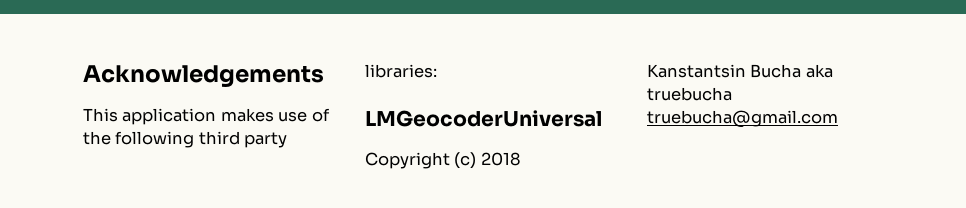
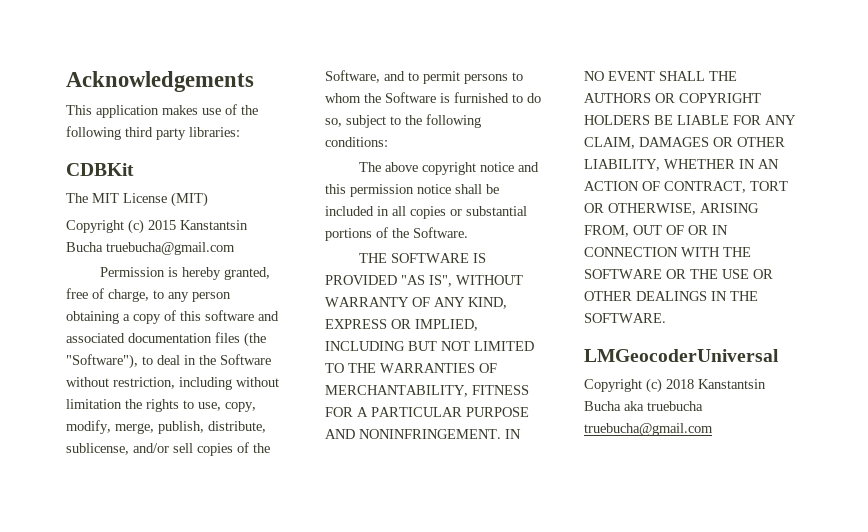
+ CDBKit
+ The MIT License (MIT)
+ Copyright (c) 2015 Kanstantsin Bucha truebucha@gmail.com
+ Permission is hereby granted, free of charge, to any person obtaining a copy of this software and associated documentation files (the "Software"), to deal in the Software without restriction, including without limitation the rights to use, copy, modify, merge, publish, distribute, sublicense, and/or sell copies of the Software, and to permit persons to whom the Software is furnished to do so, subject to the following conditions:
+ The above copyright notice and this permission notice shall be included in all copies or substantial portions of the Software.
+ THE SOFTWARE IS PROVIDED "AS IS", WITHOUT WARRANTY OF ANY KIND, EXPRESS OR IMPLIED, INCLUDING BUT NOT LIMITED TO THE WARRANTIES OF MERCHANTABILITY, FITNESS FOR A PARTICULAR PURPOSE AND NONINFRINGEMENT. IN NO EVENT SHALL THE AUTHORS OR COPYRIGHT HOLDERS BE LIABLE FOR ANY CLAIM, DAMAGES OR OTHER LIABILITY, WHETHER IN AN ACTION OF CONTRACT, TORT OR OTHERWISE, ARISING FROM, OUT OF OR IN CONNECTION WITH THE SOFTWARE OR THE USE OR OTHER DEALINGS IN THE SOFTWARE.

